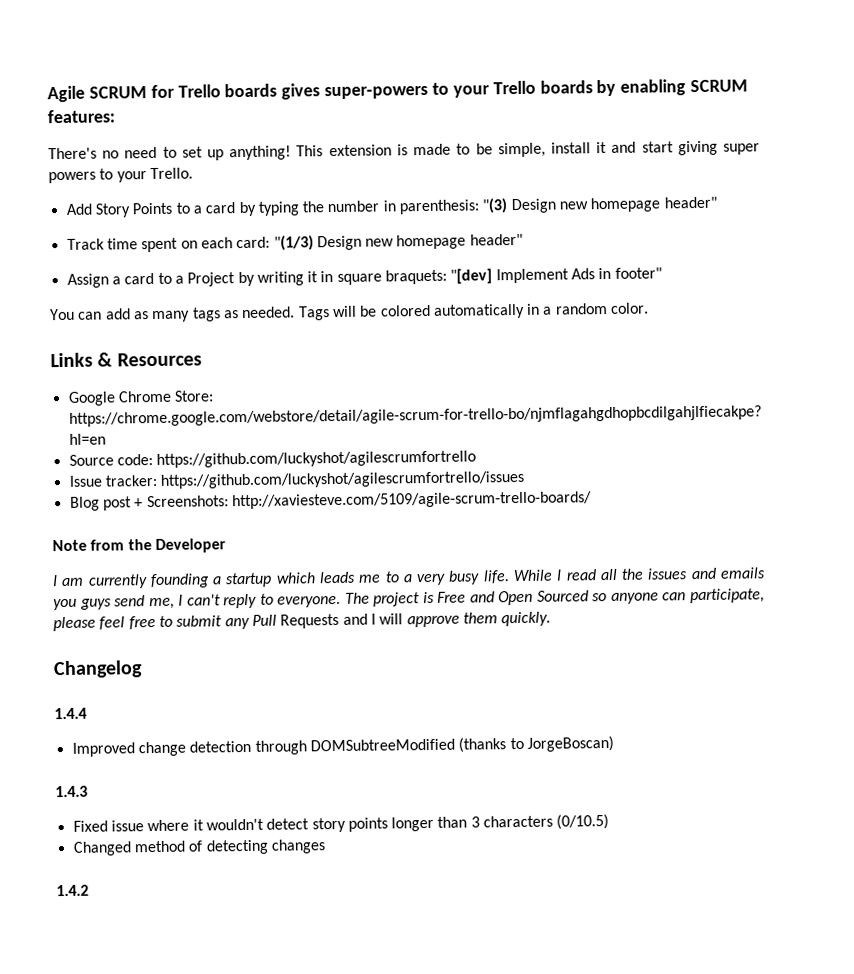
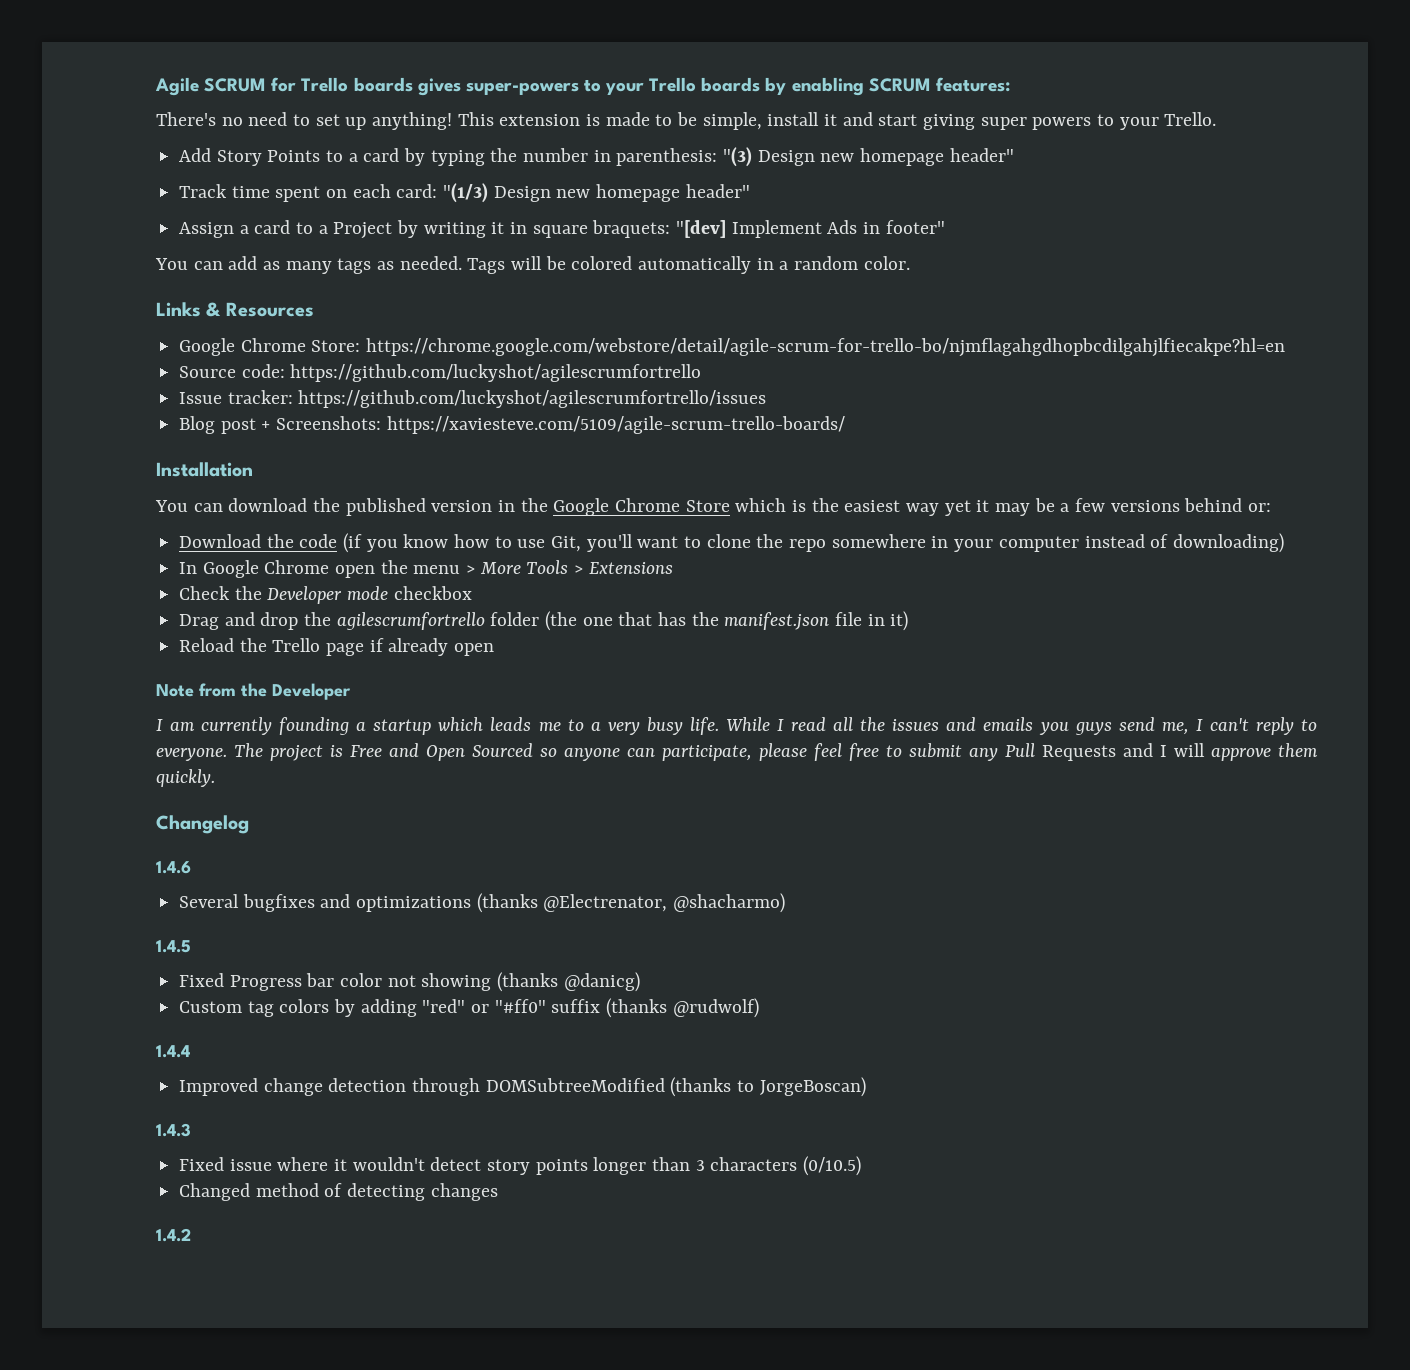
- Blog post + Screenshots: http://xaviesteve.com/5109/agile-scrum-trello-boards/
+ Blog post + Screenshots: https://xaviesteve.com/5109/agile-scrum-trello-boards/
+ Installation
+ You can download the published version in the Google Chrome Store which is the easiest way yet it may be a few versions behind or:
+ Download the code (if you know how to use Git, you'll want to clone the repo somewhere in your computer instead of downloading)
+ In Google Chrome open the menu > More Tools > Extensions
+ Check the Developer mode checkbox
+ Drag and drop the agilescrumfortrello folder (the one that has the manifest.json file in it)
+ Reload the Trello page if already open
+ 1.4.6
+ Several bugfixes and optimizations (thanks @Electrenator, @shacharmo)
+ 1.4.5
+ Fixed Progress bar color not showing (thanks @danicg)
+ Custom tag colors by adding "red" or "#ff0" suffix (thanks @rudwolf)

